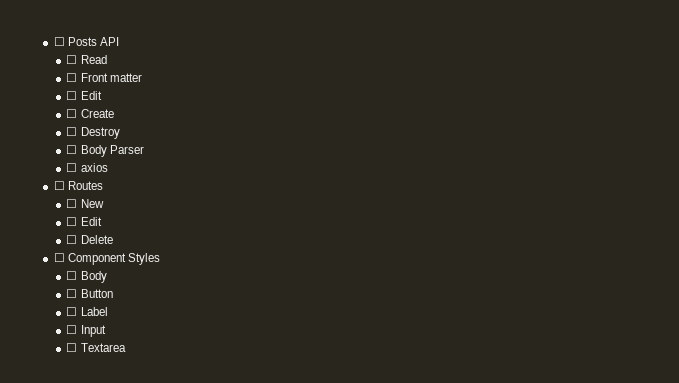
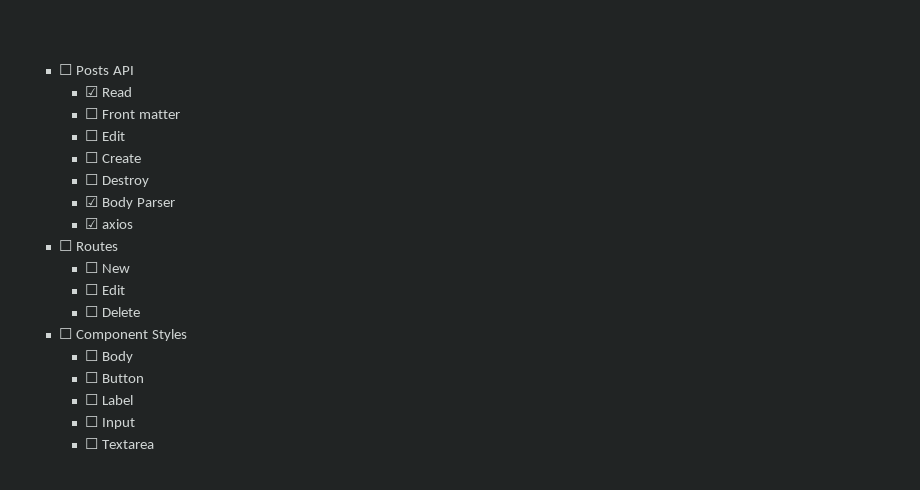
- ☐ Read
+ ☑ Read
- ☐ Body Parser
+ ☑ Body Parser
- ☐ axios
+ ☑ axios

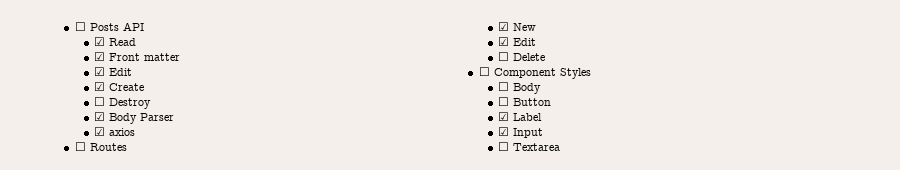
- ☐ Front matter
- ☐ Edit
- ☐ Create
+ ☑ Front matter
+ ☑ Edit
+ ☑ Create
- ☐ New
- ☐ Edit
+ ☑ New
+ ☑ Edit
- ☐ Label
+ ☑ Label
- ☐ Input
+ ☑ Input

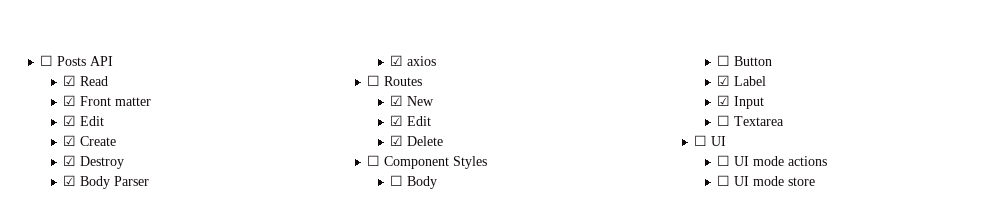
- ☐ Destroy
+ ☑ Destroy
- ☐ Delete
+ ☑ Delete
  ☐ Textarea
+ ☐ UI
+ ☐ UI mode actions
+ ☐ UI mode store

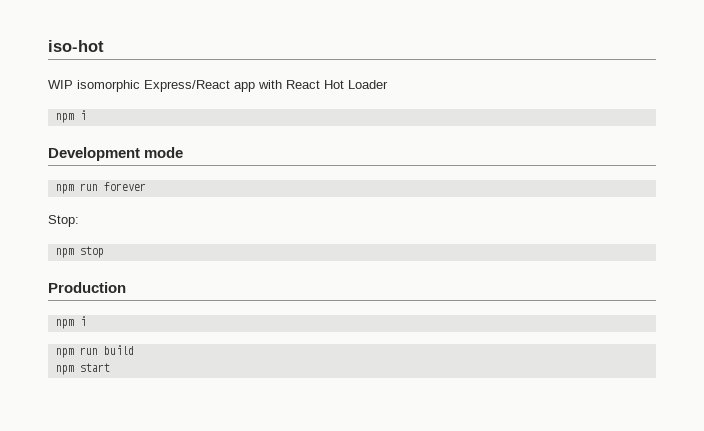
- ☐ Posts API
- ☑ Read
- ☑ Front matter
- ☑ Edit
- ☑ Create
- ☑ Destroy
- ☑ Body Parser
- ☑ axios
- ☐ Routes
- ☑ New
- ☑ Edit
- ☑ Delete
- ☐ Component Styles
- ☐ Body
- ☐ Button
- ☑ Label
- ☑ Input
- ☐ Textarea
- ☐ UI
- ☐ UI mode actions
- ☐ UI mode store
+ iso-hot
+ WIP isomorphic Express/React app with React Hot Loader
+ npm i
+ Development mode
+ npm run forever
+ Stop:
+ npm stop
+ Production
+ npm i
+ npm run build
+ npm start

